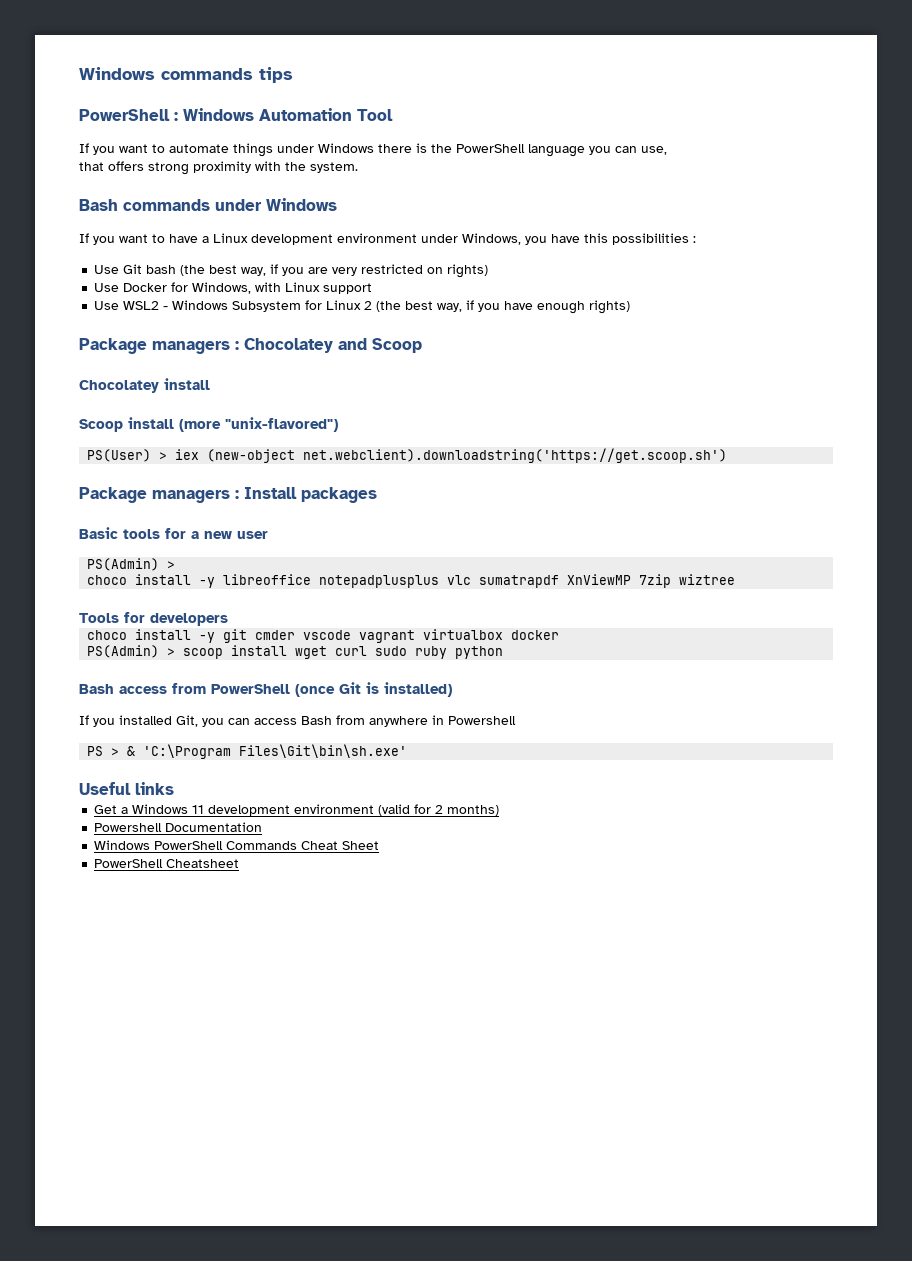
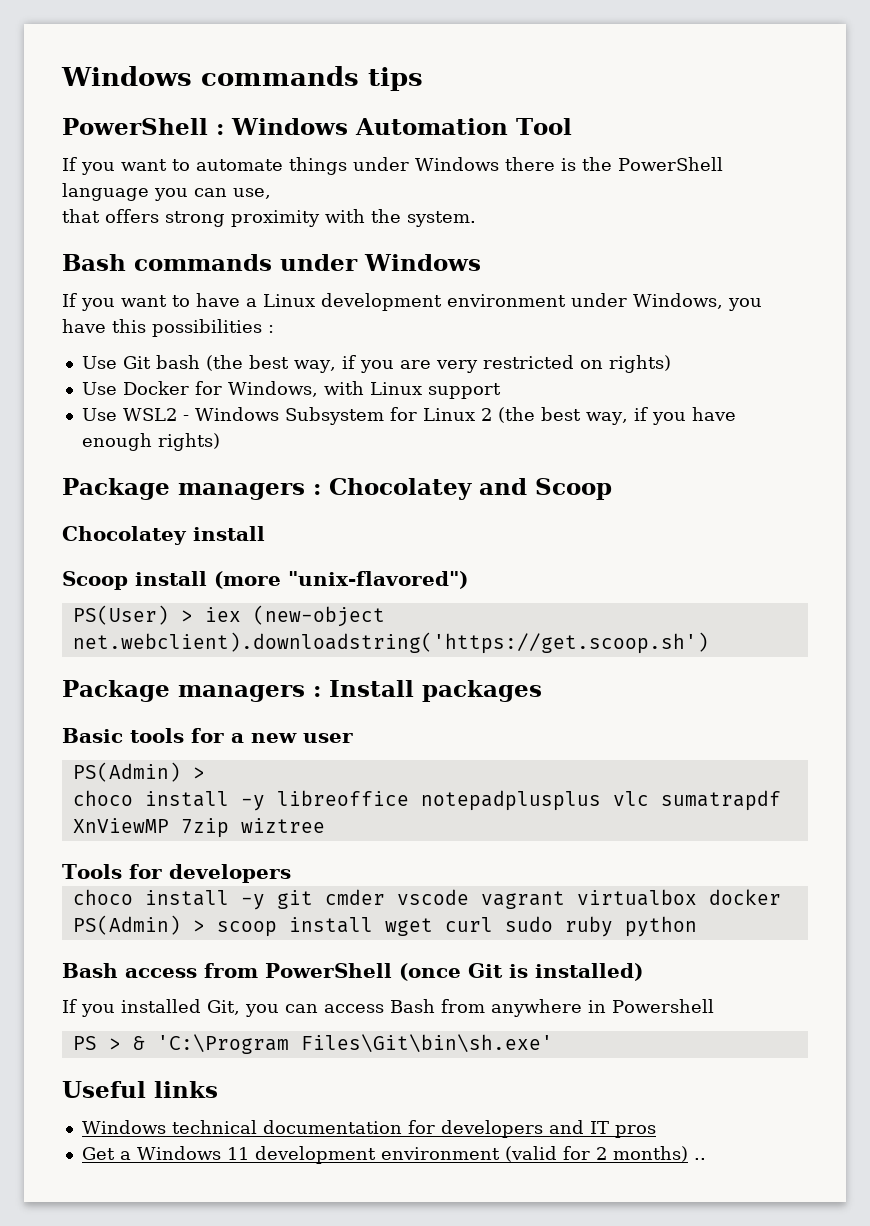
+ Windows technical documentation for developers and IT pros
- Get a Windows 11 development environment (valid for 2 months)
- Powershell Documentation
- Windows PowerShell Commands Cheat Sheet
- PowerShell Cheatsheet
+ Get a Windows 11 development environment (valid for 2 months) ..

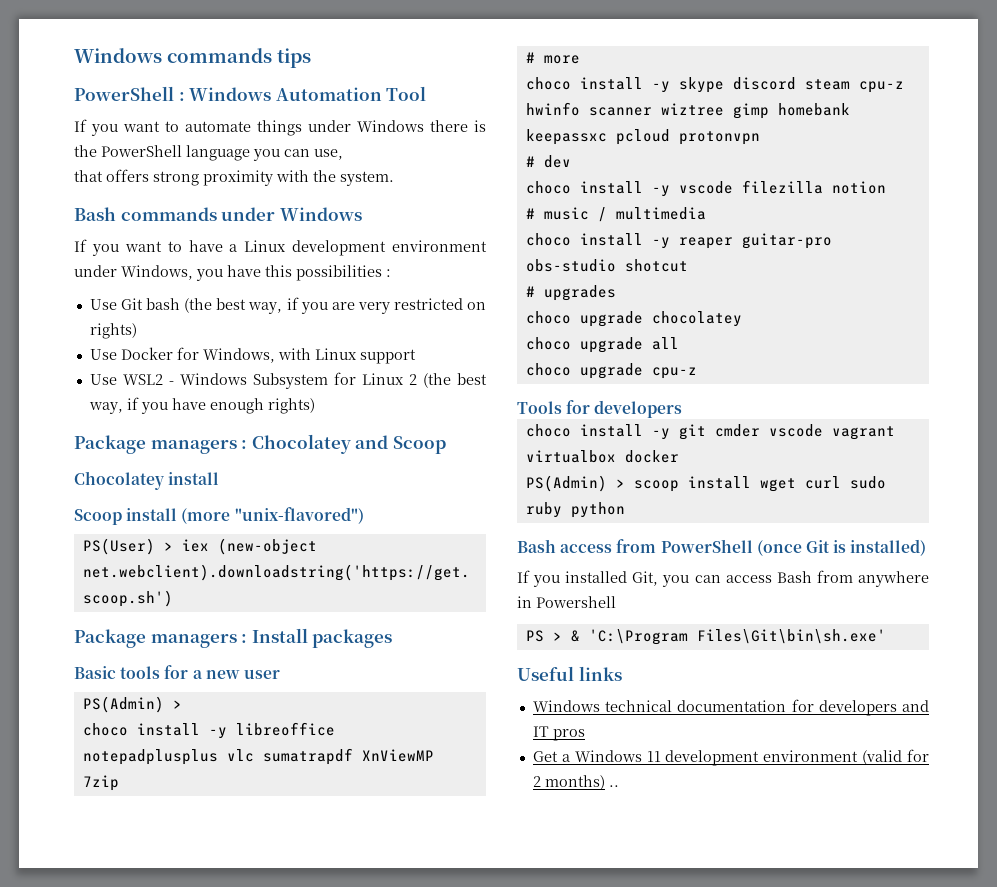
- choco install -y libreoffice notepadplusplus vlc sumatrapdf XnViewMP 7zip wiztree
+ choco install -y libreoffice notepadplusplus vlc sumatrapdf XnViewMP 7zip
+ # more
+ choco install -y skype discord steam cpu-z hwinfo scanner wiztree gimp homebank keepassxc pcloud protonvpn
+ # dev
+ choco install -y vscode filezilla notion
+ # music / multimedia
+ choco install -y reaper guitar-pro obs-studio shotcut
+ # upgrades
+ choco upgrade chocolatey
+ choco upgrade all
+ choco upgrade cpu-z

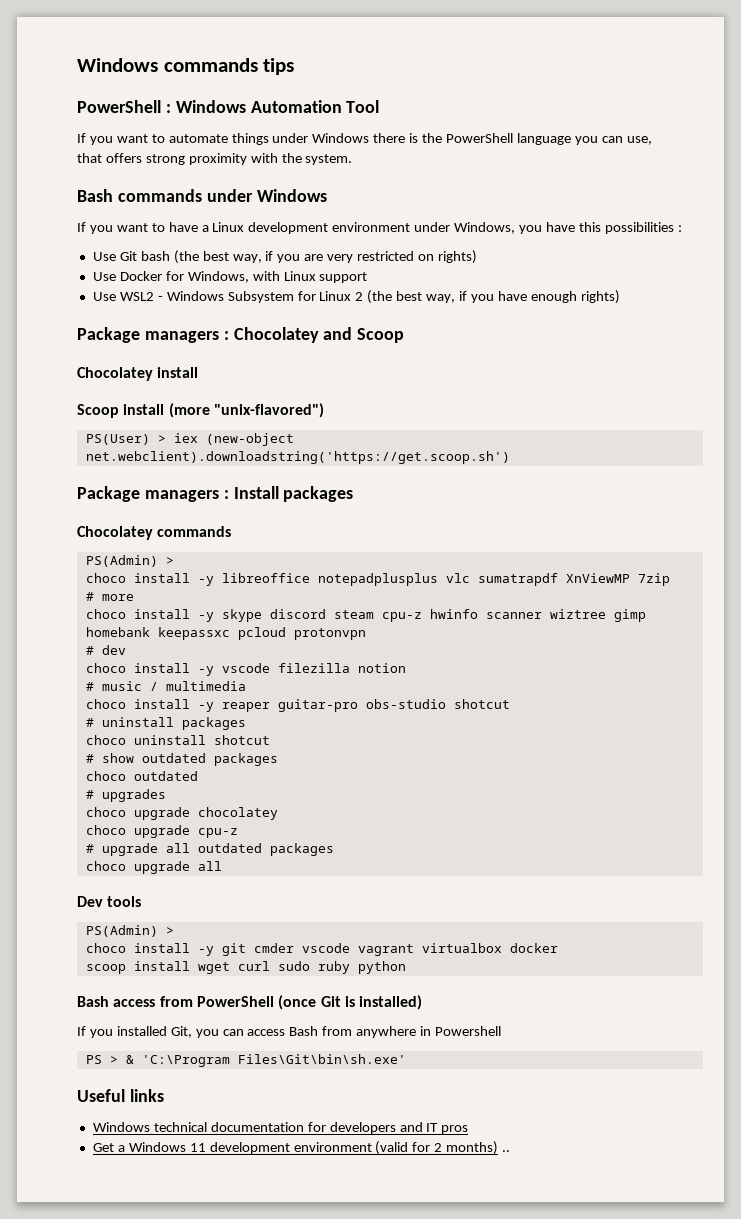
- Basic tools for a new user
+ Chocolatey commands
+ # uninstall packages
+ choco uninstall shotcut
+ # show outdated packages
+ choco outdated
+ choco upgrade cpu-z
+ # upgrade all outdated packages
  choco upgrade all
- choco upgrade cpu-z
- Tools for developers
+ Dev tools
+ PS(Admin) >
- PS(Admin) > scoop install wget curl sudo ruby python
+ scoop install wget curl sudo ruby python

